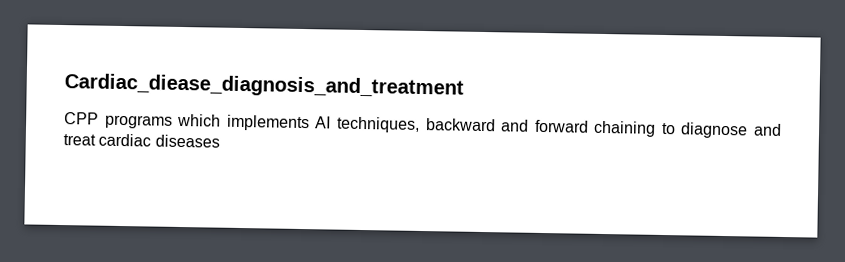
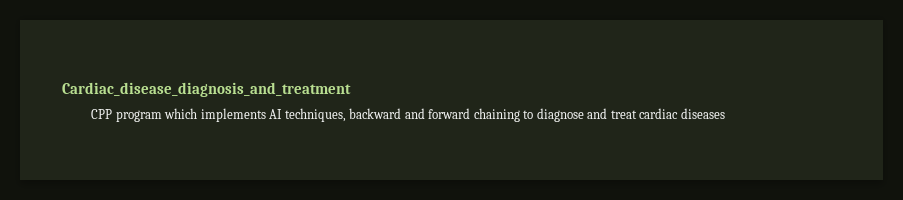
- Cardiac_diease_diagnosis_and_treatment
+ Cardiac_disease_diagnosis_and_treatment
- CPP programs which implements AI techniques, backward and forward chaining to diagnose and treat cardiac diseases
+ CPP program which implements AI techniques, backward and forward chaining to diagnose and treat cardiac diseases

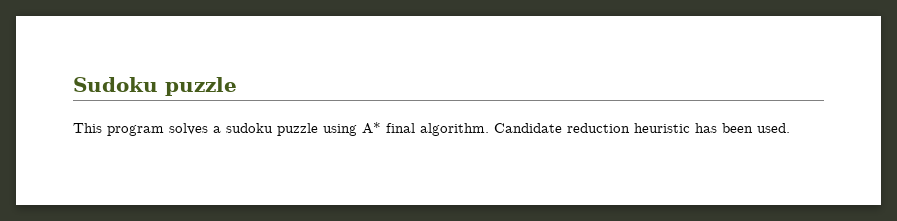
- Cardiac_disease_diagnosis_and_treatment
- CPP program which implements AI techniques, backward and forward chaining to diagnose and treat cardiac diseases
+ Sudoku puzzle
+ This program solves a sudoku puzzle using A* final algorithm. Candidate reduction heuristic has been used.

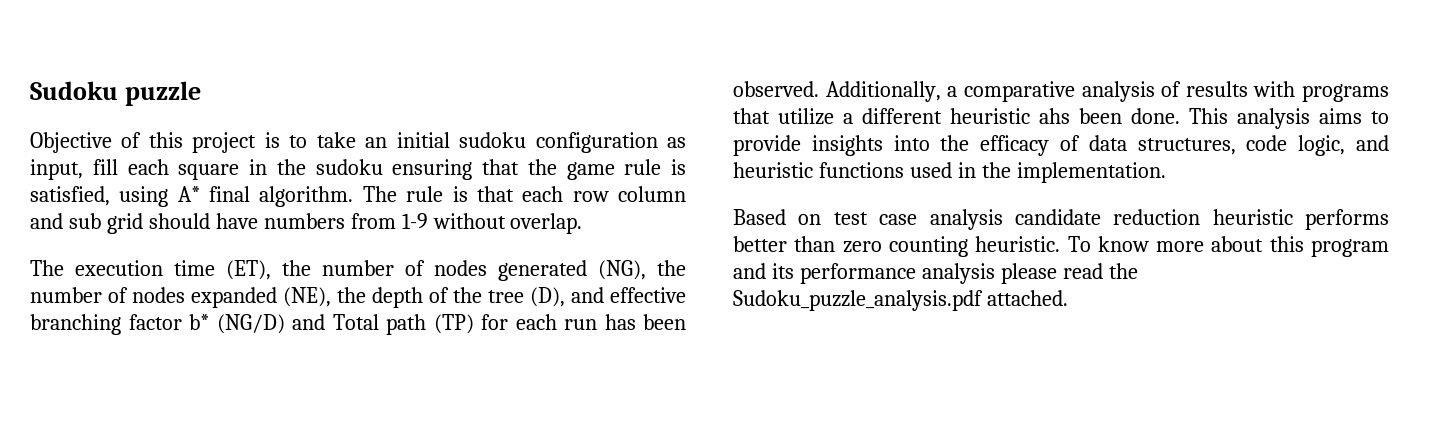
- This program solves a sudoku puzzle using A* final algorithm. Candidate reduction heuristic has been used.
+ Objective of this project is to take an initial sudoku configuration as input, fill each square in the sudoku ensuring that the game rule is satisfied, using A* final algorithm. The rule is that each row column and sub grid should have numbers from 1-9 without overlap.
+ The execution time (ET), the number of nodes generated (NG), the number of nodes expanded (NE), the depth of the tree (D), and effective branching factor b* (NG/D) and Total path (TP) for each run has been observed. Additionally, a comparative analysis of results with programs that utilize a different heuristic ahs been done. This analysis aims to provide insights into the efficacy of data structures, code logic, and heuristic functions used in the implementation.
+ Based on test case analysis candidate reduction heuristic performs better than zero counting heuristic. To know more about this program and its performance analysis please read the Sudoku_puzzle_analysis.pdf attached.

